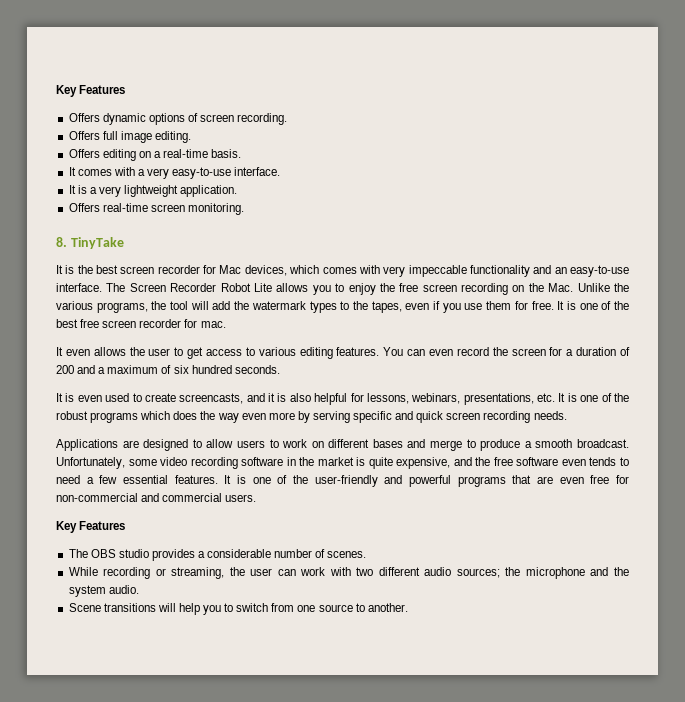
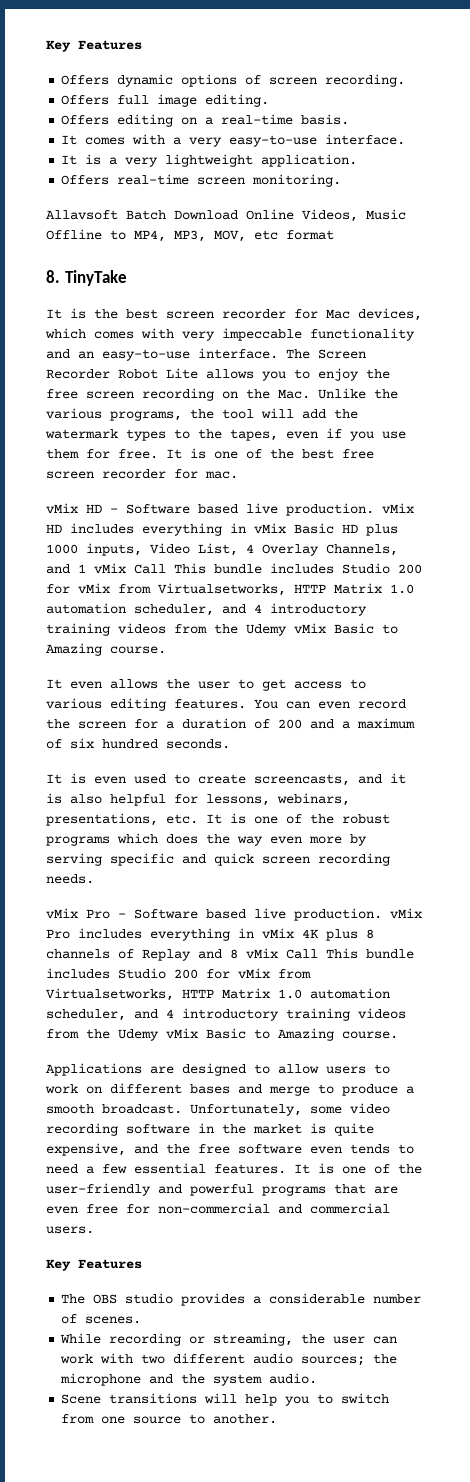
+ Allavsoft Batch Download Online Videos, Music Offline to MP4, MP3, MOV, etc format
+ vMix HD - Software based live production. vMix HD includes everything in vMix Basic HD plus 1000 inputs, Video List, 4 Overlay Channels, and 1 vMix Call This bundle includes Studio 200 for vMix from Virtualsetworks, HTTP Matrix 1.0 automation scheduler, and 4 introductory training videos from the Udemy vMix Basic to Amazing course.
+ vMix Pro - Software based live production. vMix Pro includes everything in vMix 4K plus 8 channels of Replay and 8 vMix Call This bundle includes Studio 200 for vMix from Virtualsetworks, HTTP Matrix 1.0 automation scheduler, and 4 introductory training videos from the Udemy vMix Basic to Amazing course.

